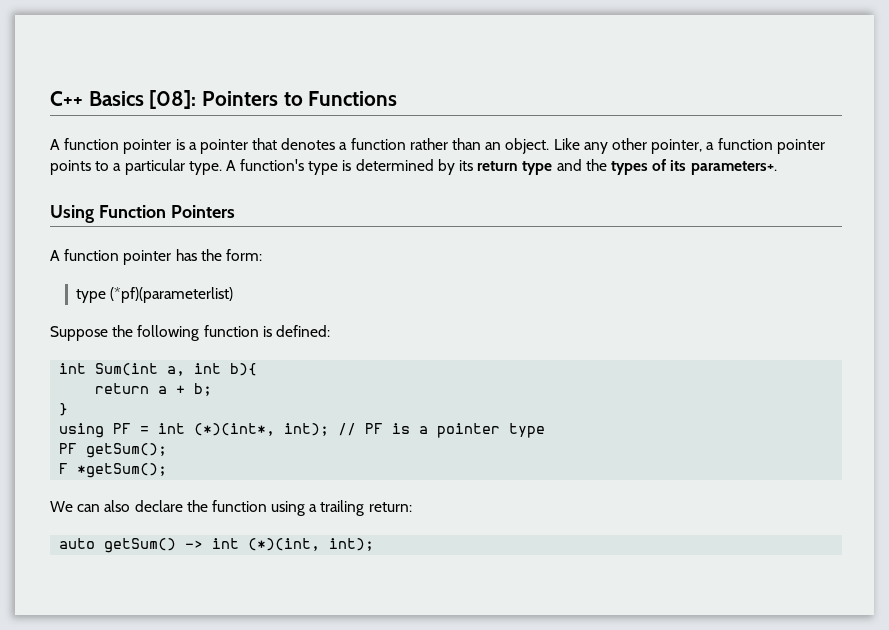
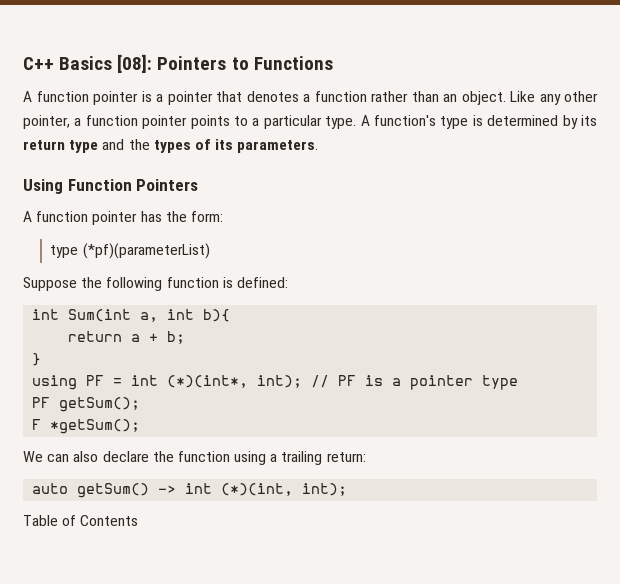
- A function's type is determined by its return type and the types of its parameters+.
+ A function's type is determined by its return type and the types of its parameters.
- type (*pf)(parameterlist)
+ type (*pf)(parameterList)
+ Table of Contents

